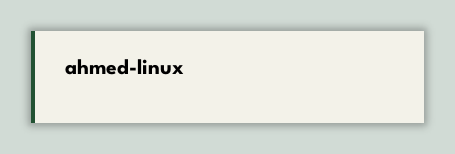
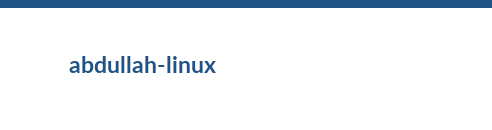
- ahmed-linux
+ abdullah-linux

